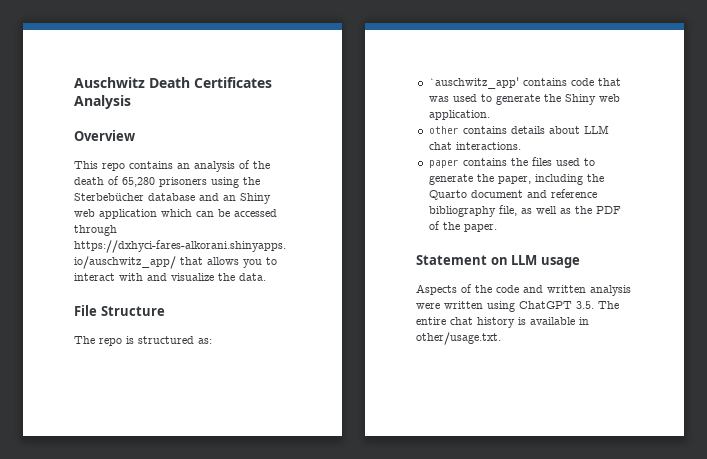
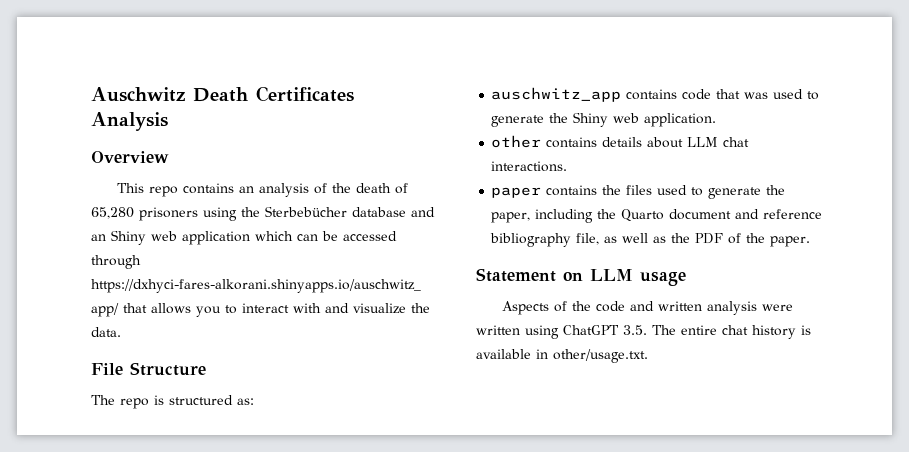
- `auschwitz_app' contains code that was used to generate the Shiny web application.
+ auschwitz_app contains code that was used to generate the Shiny web application.

